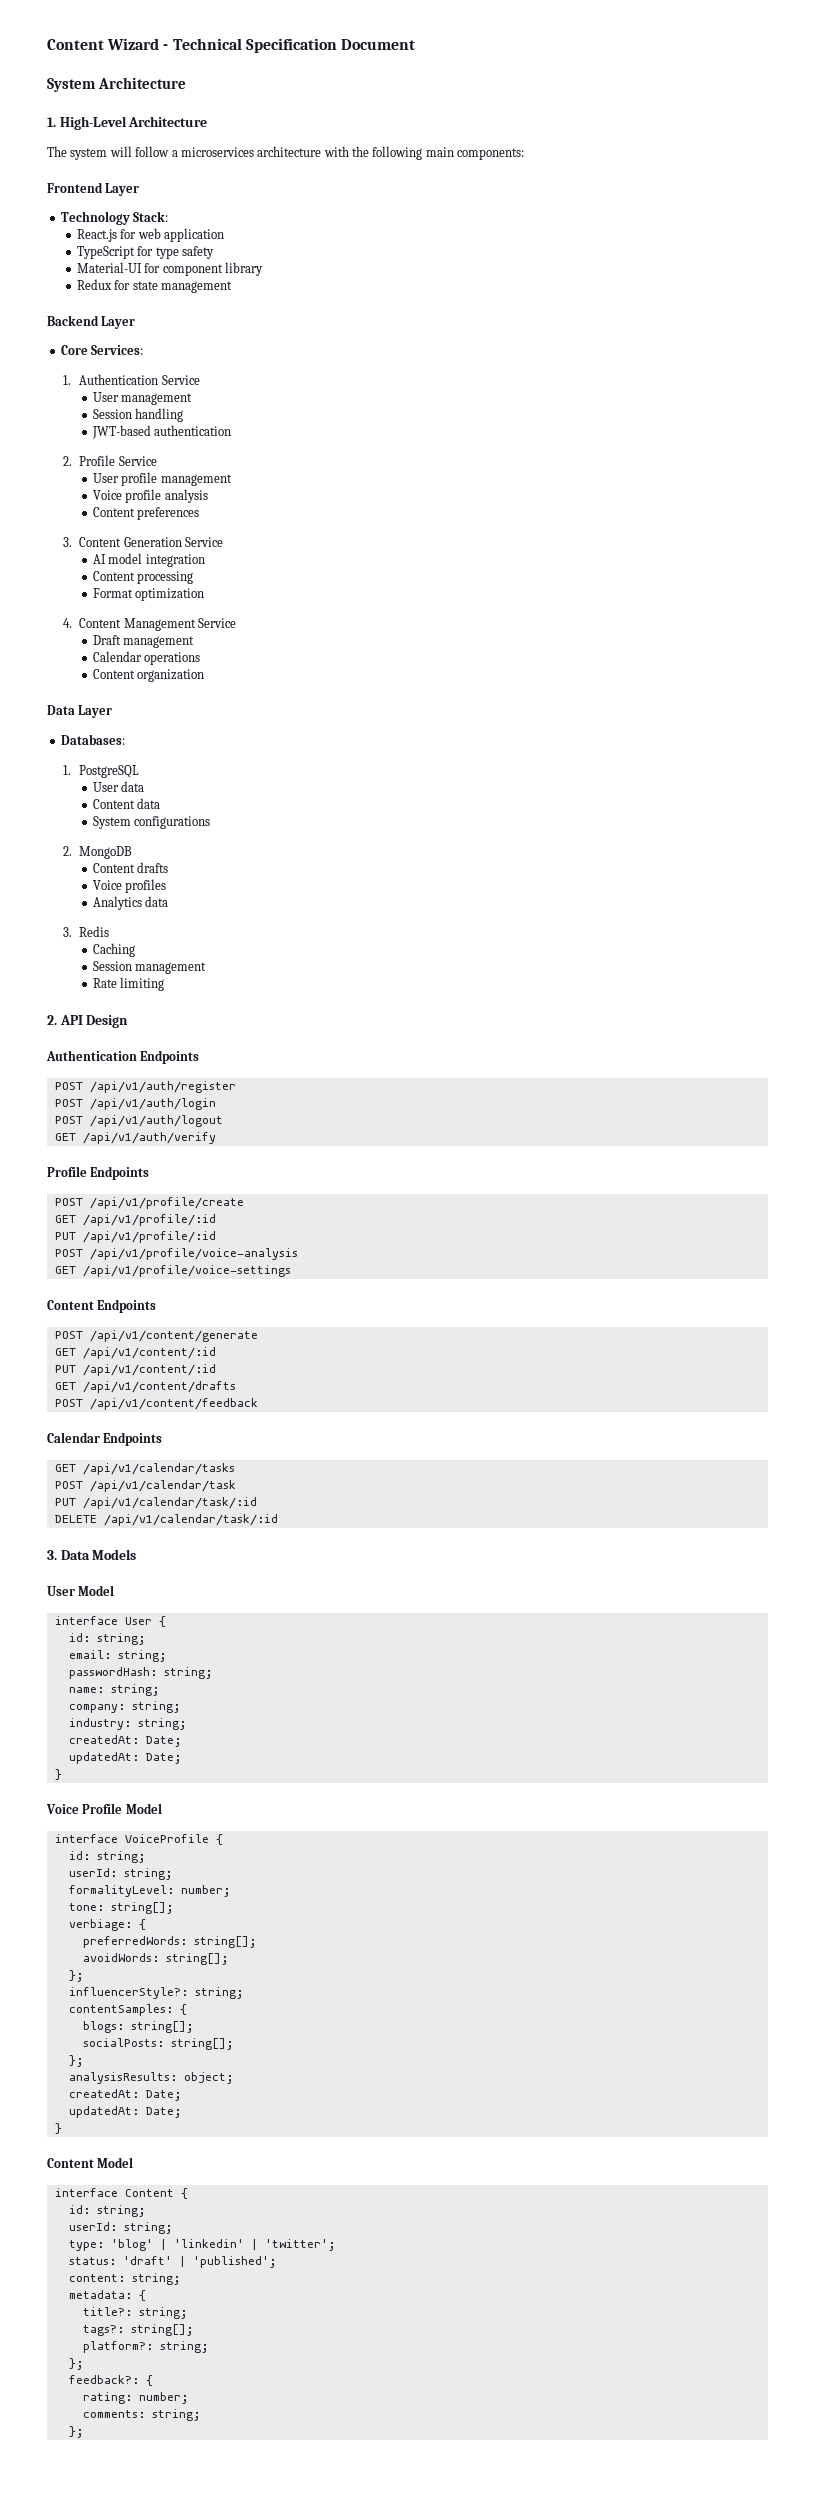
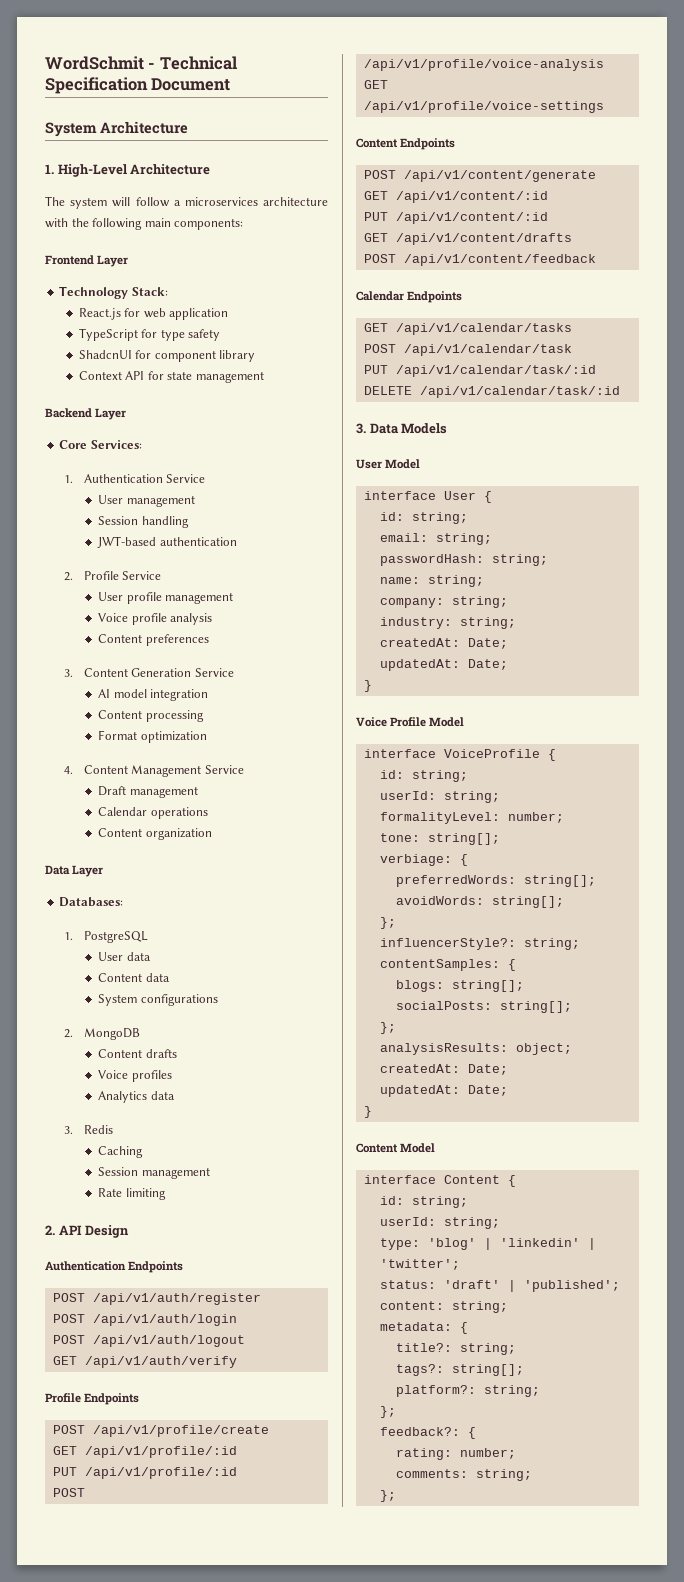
- Content Wizard - Technical Specification Document
+ WordSchmit - Technical Specification Document
- Material-UI for component library
+ ShadcnUI for component library
- Redux for state management
+ Context API for state management

